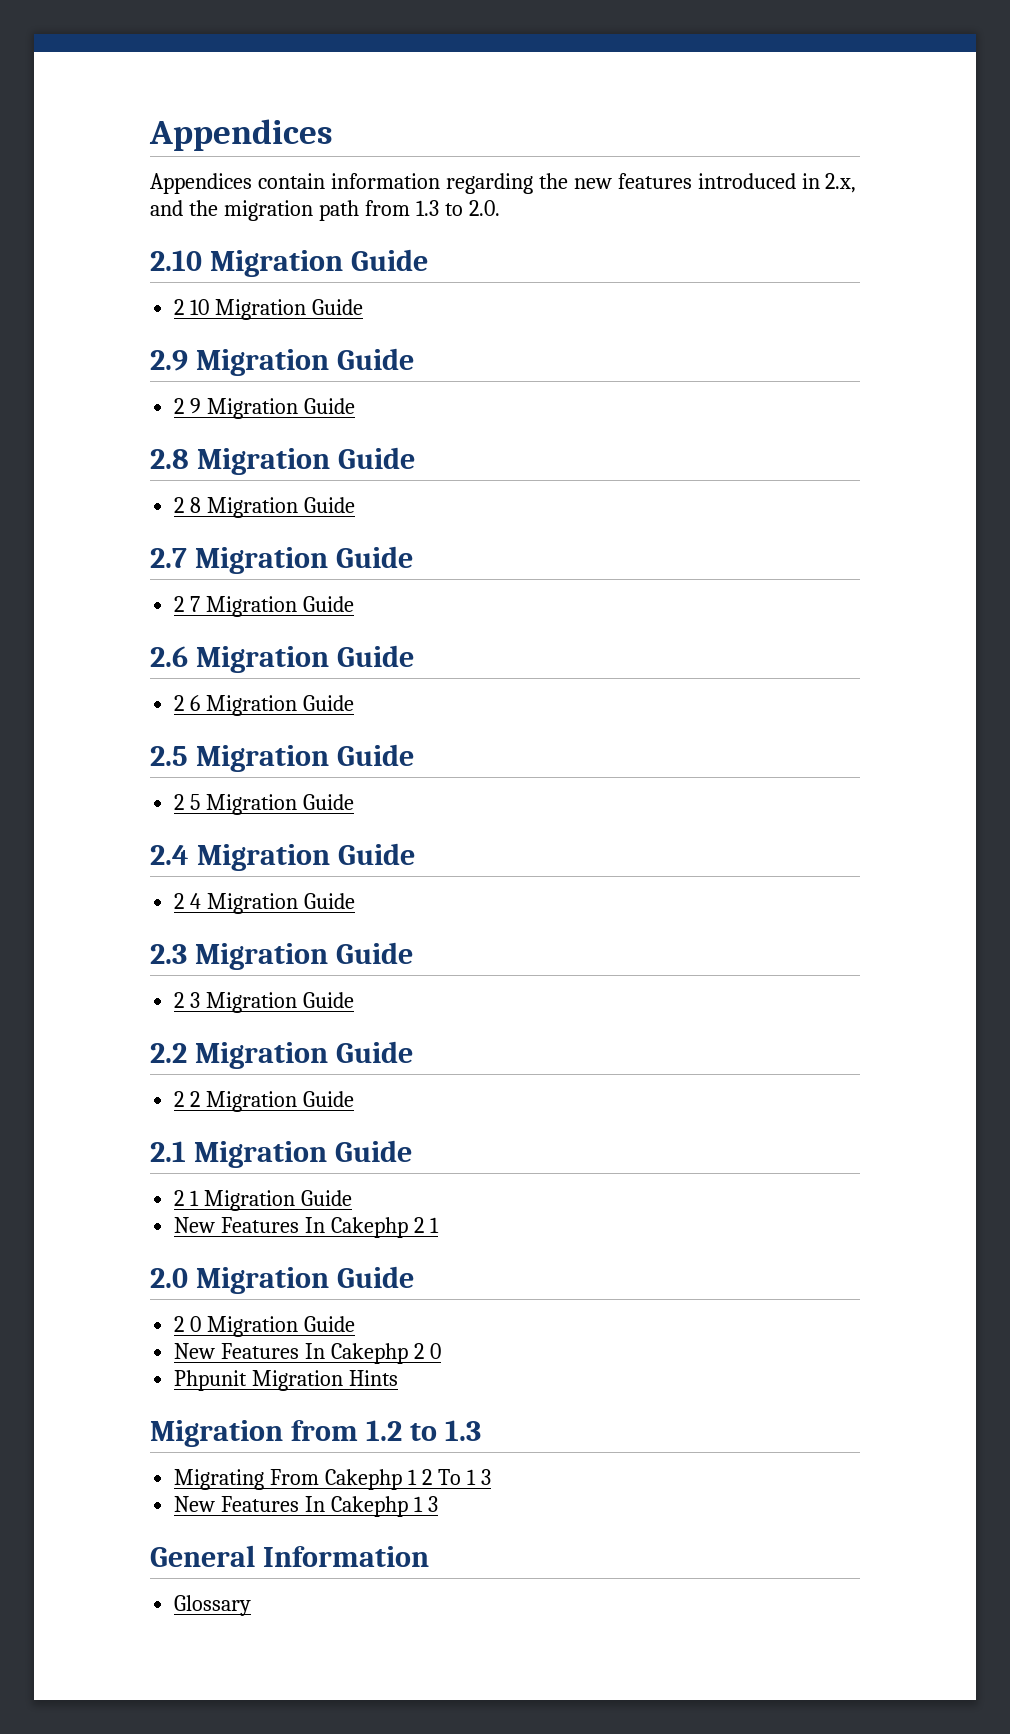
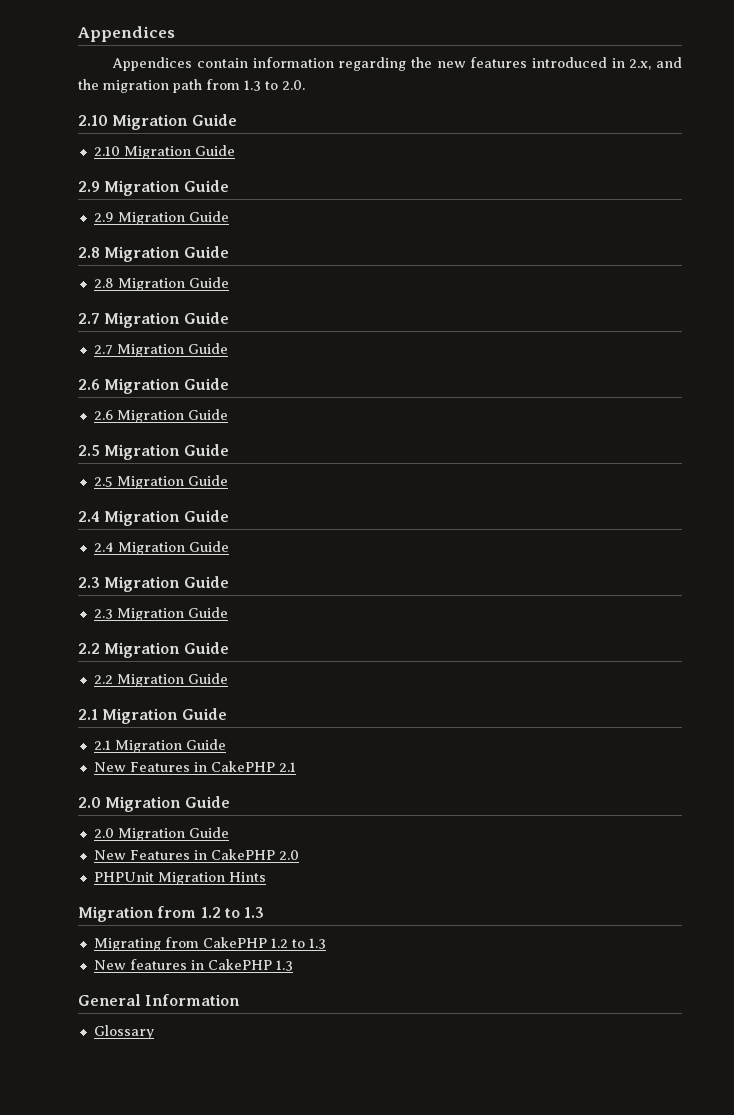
  Appendices contain information regarding the new features introduced in 2.x, and the migration path from 1.3 to 2.0.
  2.10 Migration Guide
- 2 10 Migration Guide
+ 2.10 Migration Guide
  2.9 Migration Guide
- 2 9 Migration Guide
+ 2.9 Migration Guide
  2.8 Migration Guide
- 2 8 Migration Guide
+ 2.8 Migration Guide
  2.7 Migration Guide
- 2 7 Migration Guide
+ 2.7 Migration Guide
  2.6 Migration Guide
- 2 6 Migration Guide
+ 2.6 Migration Guide
  2.5 Migration Guide
- 2 5 Migration Guide
+ 2.5 Migration Guide
  2.4 Migration Guide
- 2 4 Migration Guide
+ 2.4 Migration Guide
  2.3 Migration Guide
- 2 3 Migration Guide
+ 2.3 Migration Guide
  2.2 Migration Guide
- 2 2 Migration Guide
+ 2.2 Migration Guide
  2.1 Migration Guide
- 2 1 Migration Guide
- New Features In Cakephp 2 1
+ 2.1 Migration Guide
+ New Features in CakePHP 2.1
  2.0 Migration Guide
- 2 0 Migration Guide
- New Features In Cakephp 2 0
- Phpunit Migration Hints
+ 2.0 Migration Guide
+ New Features in CakePHP 2.0
+ PHPUnit Migration Hints
- Migrating From Cakephp 1 2 To 1 3
- New Features In Cakephp 1 3
+ Migrating from CakePHP 1.2 to 1.3
+ New features in CakePHP 1.3

